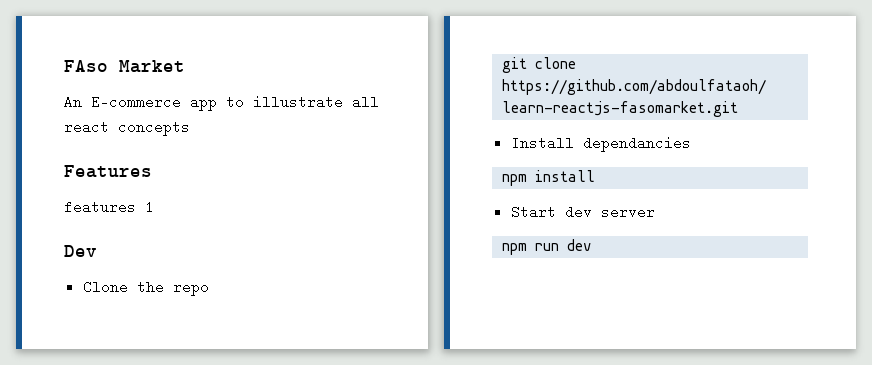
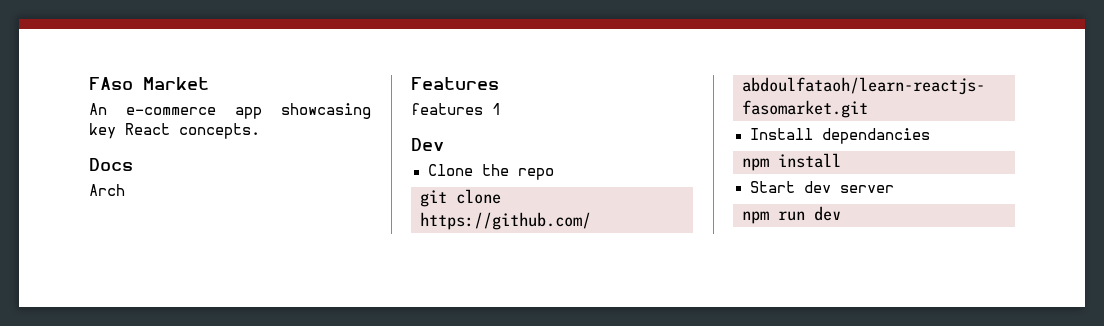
- An E-commerce app to illustrate all react concepts
+ An e-commerce app showcasing key React concepts.
+ Docs
+ Arch

